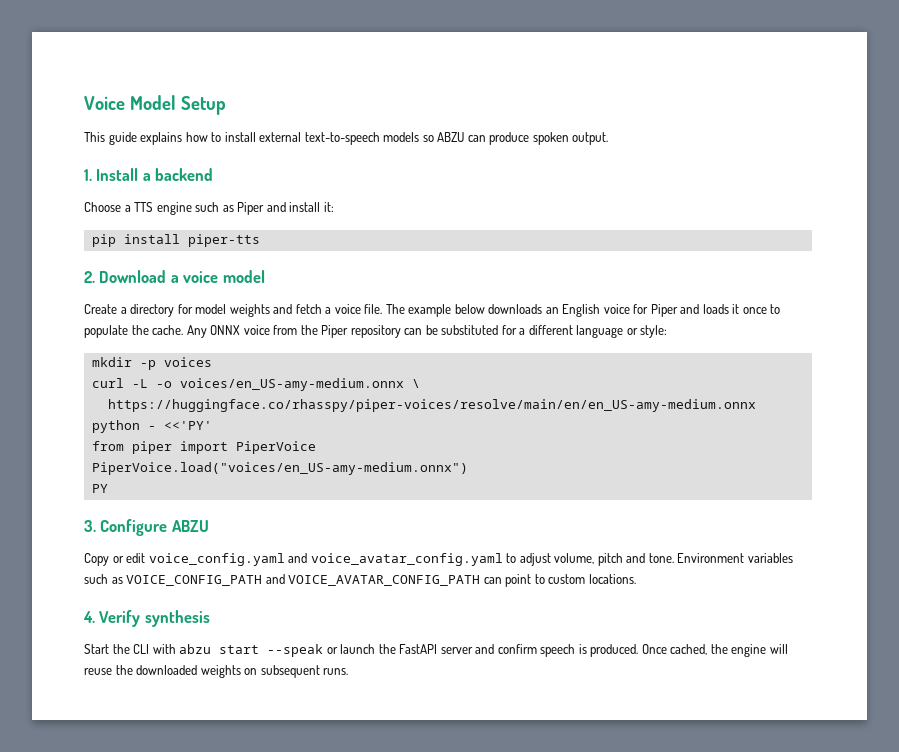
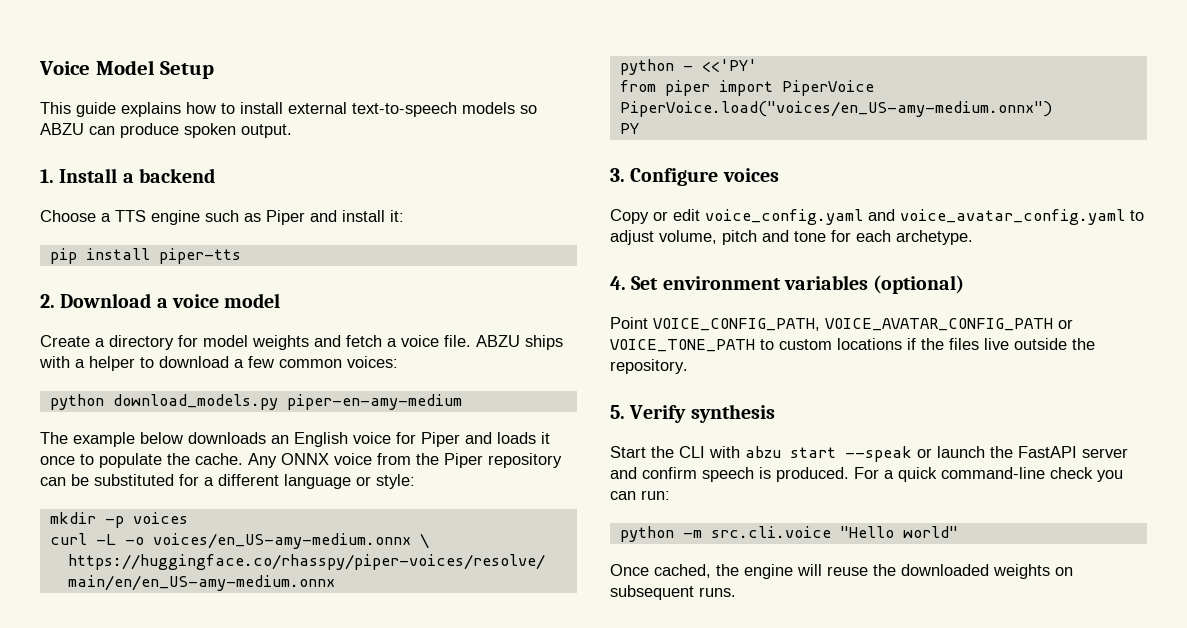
- Create a directory for model weights and fetch a voice file. The example below downloads an English voice for Piper and loads it once to populate the cache.
+ Create a directory for model weights and fetch a voice file. ABZU ships with a helper to download a few common voices:
+ python download_models.py piper-en-amy-medium
+ The example below downloads an English voice for Piper and loads it once to populate the cache.
- 3. Configure ABZU
+ 3. Configure voices
- Copy or edit voice_config.yaml and voice_avatar_config.yaml to adjust volume, pitch and tone. Environment variables such as VOICE_CONFIG_PATH and VOICE_AVATAR_CONFIG_PATH can point to custom locations.
- 4. Verify synthesis
+ Copy or edit voice_config.yaml and voice_avatar_config.yaml to adjust volume, pitch and tone for each archetype.
+ 4. Set environment variables (optional)
+ Point VOICE_CONFIG_PATH, VOICE_AVATAR_CONFIG_PATH or VOICE_TONE_PATH to custom locations if the files live outside the repository.
+ 5. Verify synthesis
- Start the CLI with abzu start --speak or launch the FastAPI server and confirm speech is produced. Once cached, the engine will reuse the downloaded weights on subsequent runs.
+ Start the CLI with abzu start --speak or launch the FastAPI server and confirm speech is produced. For a quick command-line check you can run:
+ python -m src.cli.voice "Hello world"
+ Once cached, the engine will reuse the downloaded weights on subsequent runs.

